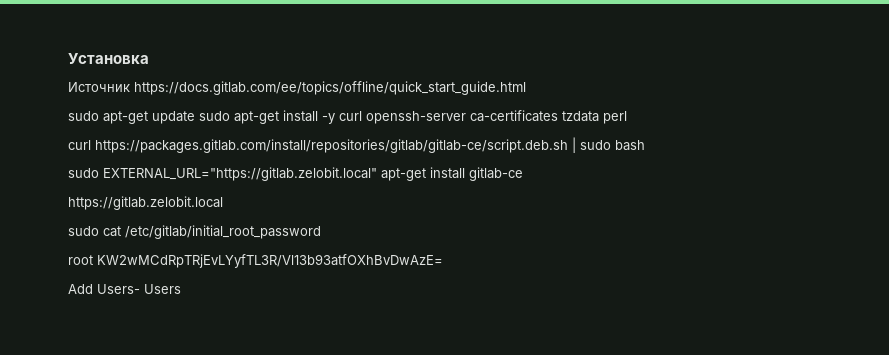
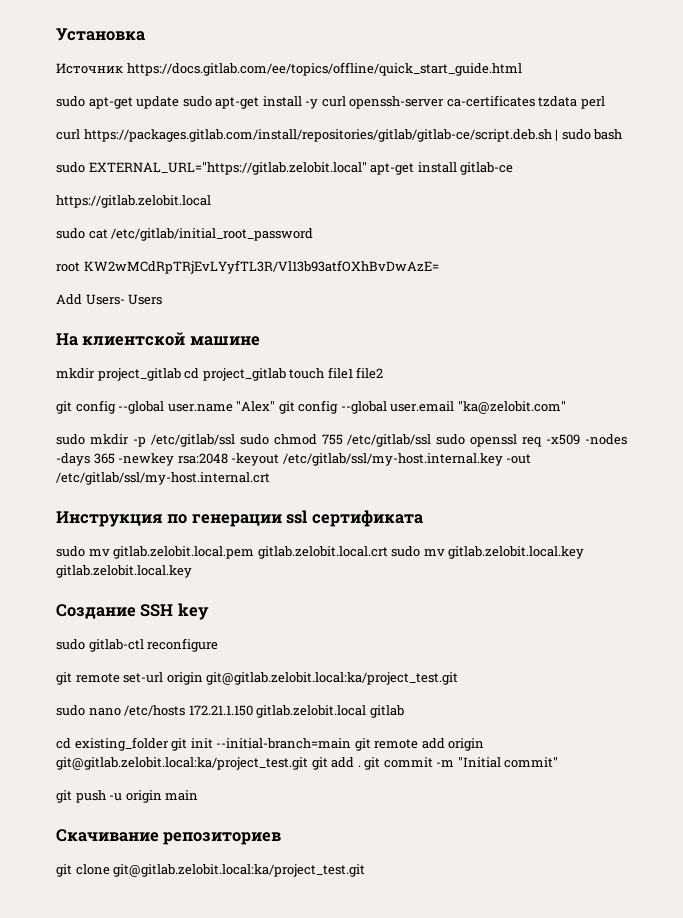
+ На клиентской машине
+ mkdir project_gitlab cd project_gitlab touch file1 file2
+ git config --global user.name "Alex" git config --global user.email "ka@zelobit.com"
+ sudo mkdir -p /etc/gitlab/ssl sudo chmod 755 /etc/gitlab/ssl sudo openssl req -x509 -nodes -days 365 -newkey rsa:2048 -keyout /etc/gitlab/ssl/my-host.internal.key -out /etc/gitlab/ssl/my-host.internal.crt
+ Инструкция по генерации ssl сертификата
+ sudo mv gitlab.zelobit.local.pem gitlab.zelobit.local.crt sudo mv gitlab.zelobit.local.key gitlab.zelobit.local.key
+ Создание SSH key
+ sudo gitlab-ctl reconfigure
+ git remote set-url origin git@gitlab.zelobit.local:ka/project_test.git
+ sudo nano /etc/hosts 172.21.1.150 gitlab.zelobit.local gitlab
+ cd existing_folder git init --initial-branch=main git remote add origin git@gitlab.zelobit.local:ka/project_test.git git add . git commit -m "Initial commit"
+ git push -u origin main
+ Скачивание репозиториев
+ git clone git@gitlab.zelobit.local:ka/project_test.git

